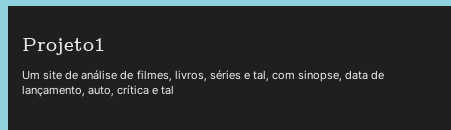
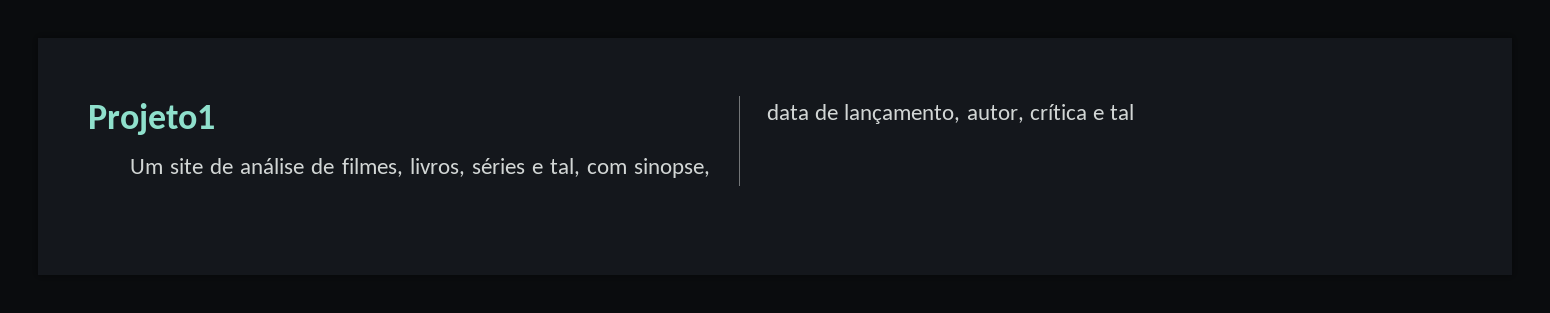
- Um site de análise de filmes, livros, séries e tal, com sinopse, data de lançamento, auto, crítica e tal
+ Um site de análise de filmes, livros, séries e tal, com sinopse, data de lançamento, autor, crítica e tal

